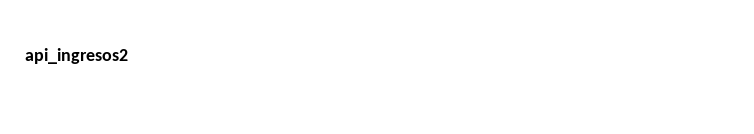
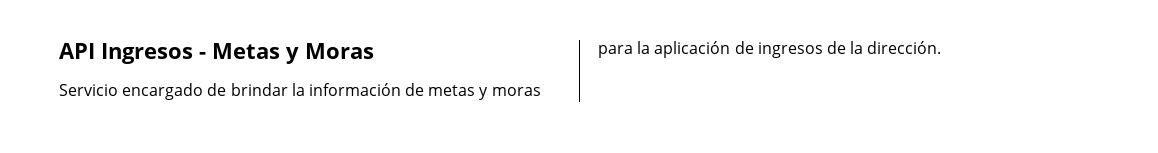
- api_ingresos2
+ API Ingresos - Metas y Moras
+ Servicio encargado de brindar la información de metas y moras para la aplicación de ingresos de la dirección.

